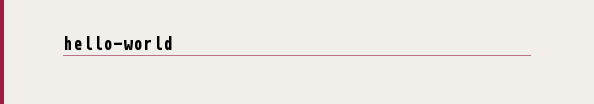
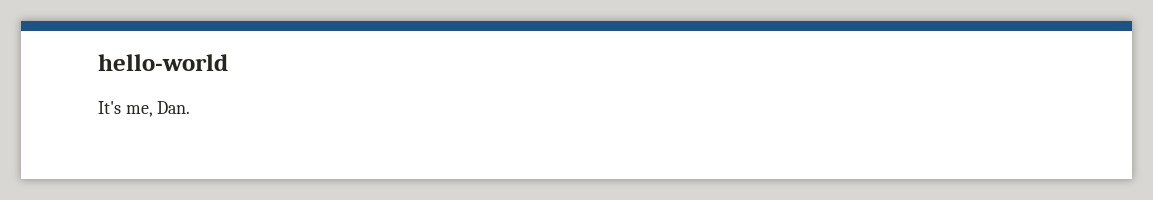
+ It's me, Dan.

